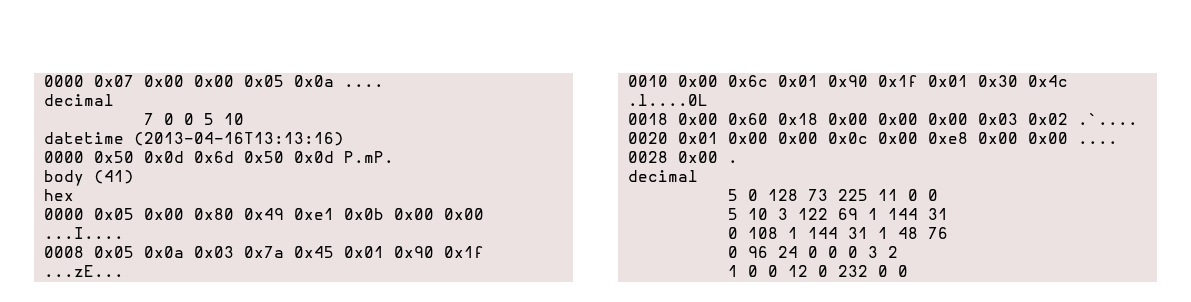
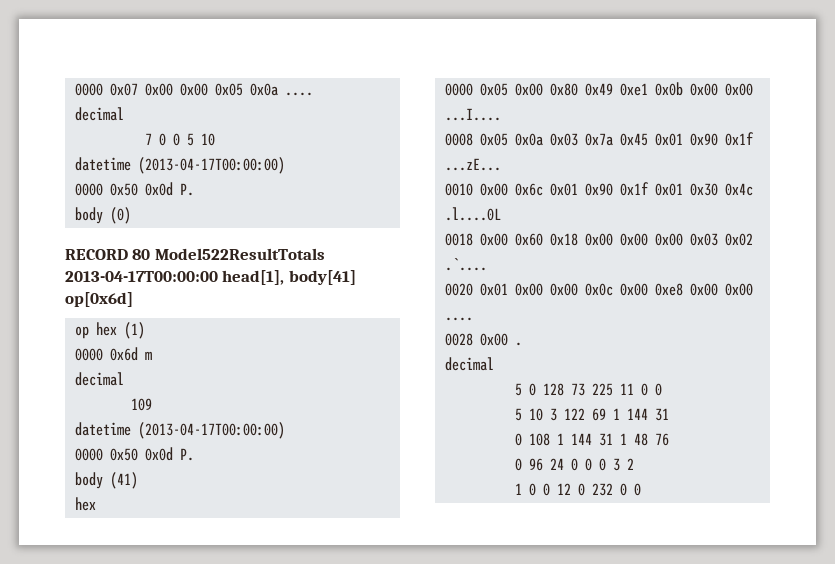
  7 0 0 5 10
- datetime (2013-04-16T13:13:16)
- 0000 0x50 0x0d 0x6d 0x50 0x0d P.mP.
+ datetime (2013-04-17T00:00:00)
+ 0000 0x50 0x0d P.
+ body (0)
+ RECORD 80 Model522ResultTotals 2013-04-17T00:00:00 head[1], body[41] op[0x6d]
+ op hex (1)
+ 0000 0x6d m
+ decimal
+ 109
+ datetime (2013-04-17T00:00:00)
+ 0000 0x50 0x0d P.

